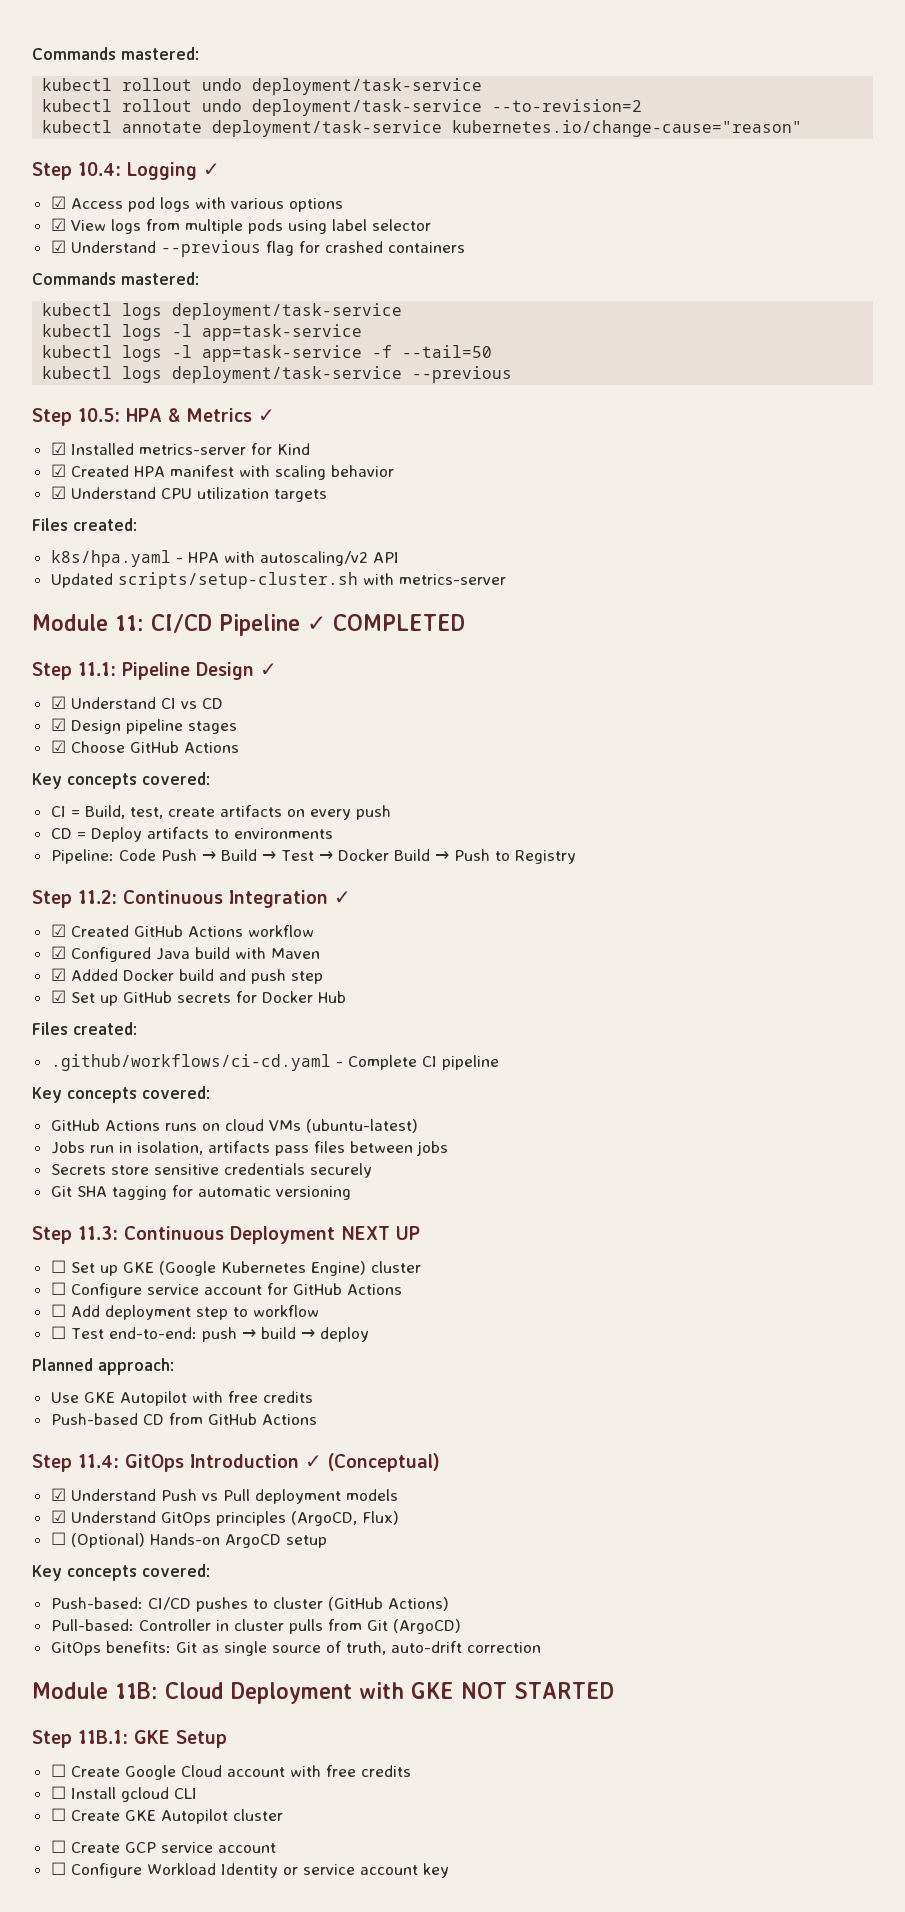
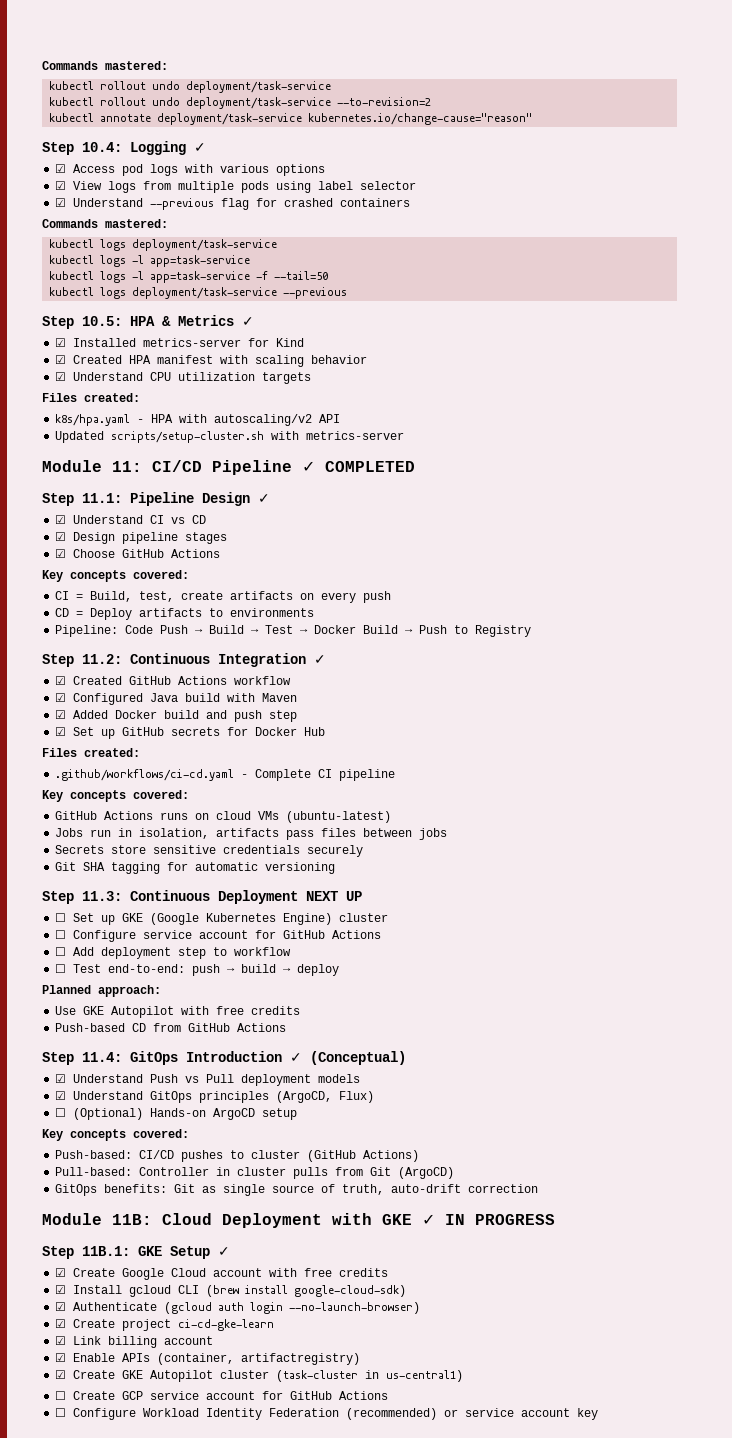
- Module 11B: Cloud Deployment with GKE NOT STARTED
+ Module 11B: Cloud Deployment with GKE ✓ IN PROGRESS
- Step 11B.1: GKE Setup
- ☐ Create Google Cloud account with free credits
+ Step 11B.1: GKE Setup ✓
+ ☑ Create Google Cloud account with free credits
- ☐ Install gcloud CLI
- ☐ Create GKE Autopilot cluster
+ ☑ Install gcloud CLI (brew install google-cloud-sdk)
+ ☑ Authenticate (gcloud auth login --no-launch-browser)
+ ☑ Create project ci-cd-gke-learn
+ ☑ Link billing account
+ ☑ Enable APIs (container, artifactregistry)
+ ☑ Create GKE Autopilot cluster (task-cluster in us-central1)
- ☐ Create GCP service account
+ ☐ Create GCP service account for GitHub Actions
- ☐ Configure Workload Identity or service account key
+ ☐ Configure Workload Identity Federation (recommended) or service account key

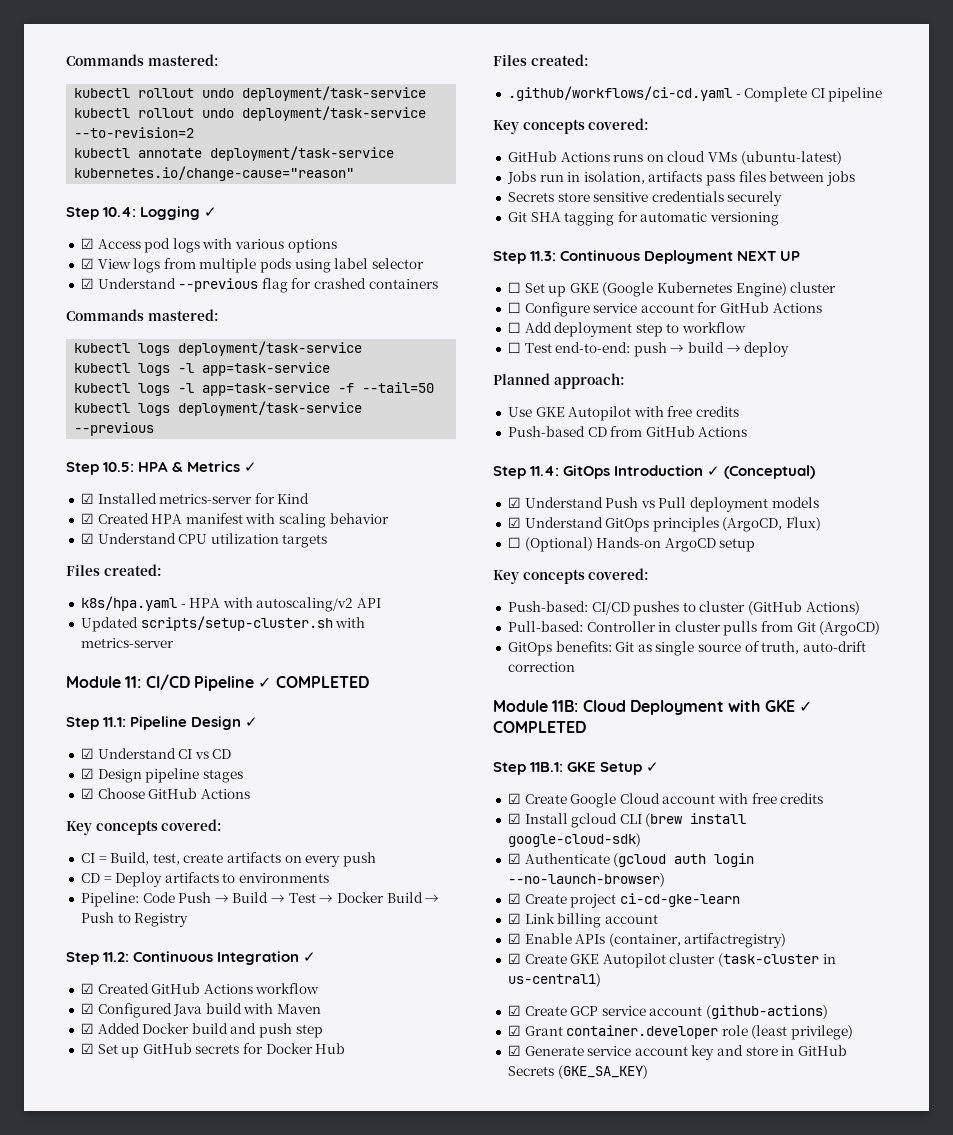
- Module 11B: Cloud Deployment with GKE ✓ IN PROGRESS
+ Module 11B: Cloud Deployment with GKE ✓ COMPLETED
- ☐ Create GCP service account for GitHub Actions
- ☐ Configure Workload Identity Federation (recommended) or service account key
+ ☑ Create GCP service account (github-actions)
+ ☑ Grant container.developer role (least privilege)
+ ☑ Generate service account key and store in GitHub Secrets (GKE_SA_KEY)

